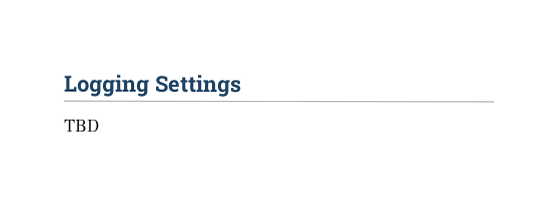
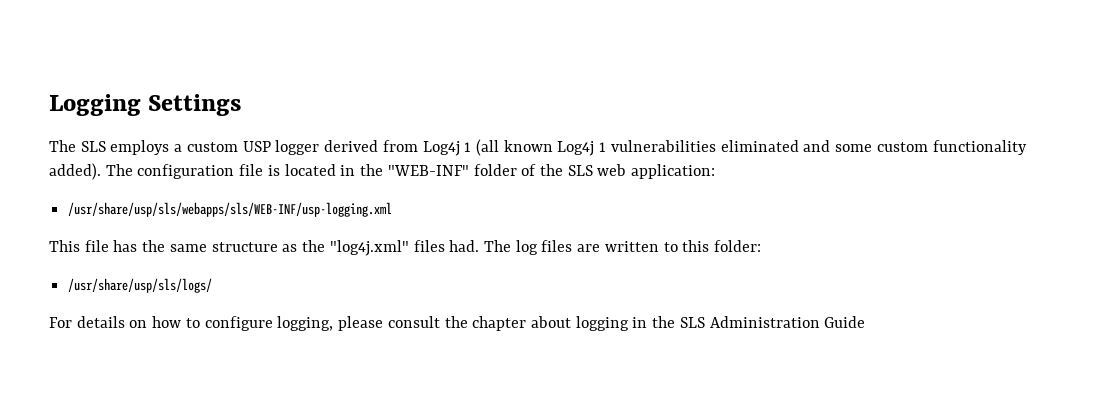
- TBD
+ The SLS employs a custom USP logger derived from Log4j 1 (all known Log4j 1 vulnerabilities eliminated and some custom functionality added). The configuration file is located in the "WEB-INF" folder of the SLS web application:
+ /usr/share/usp/sls/webapps/sls/WEB-INF/usp-logging.xml
+ This file has the same structure as the "log4j.xml" files had. The log files are written to this folder:
+ /usr/share/usp/sls/logs/
+ For details on how to configure logging, please consult the chapter about logging in the SLS Administration Guide

